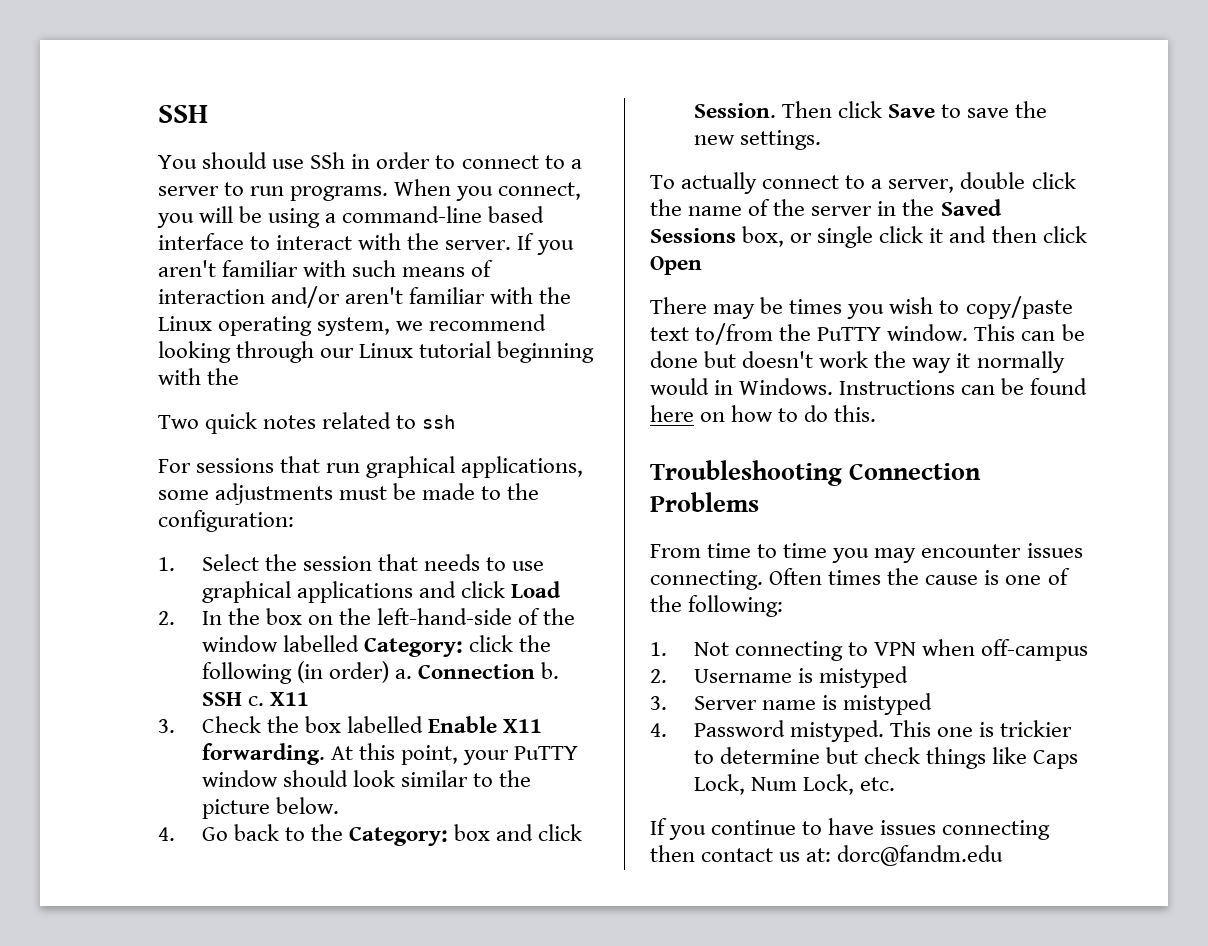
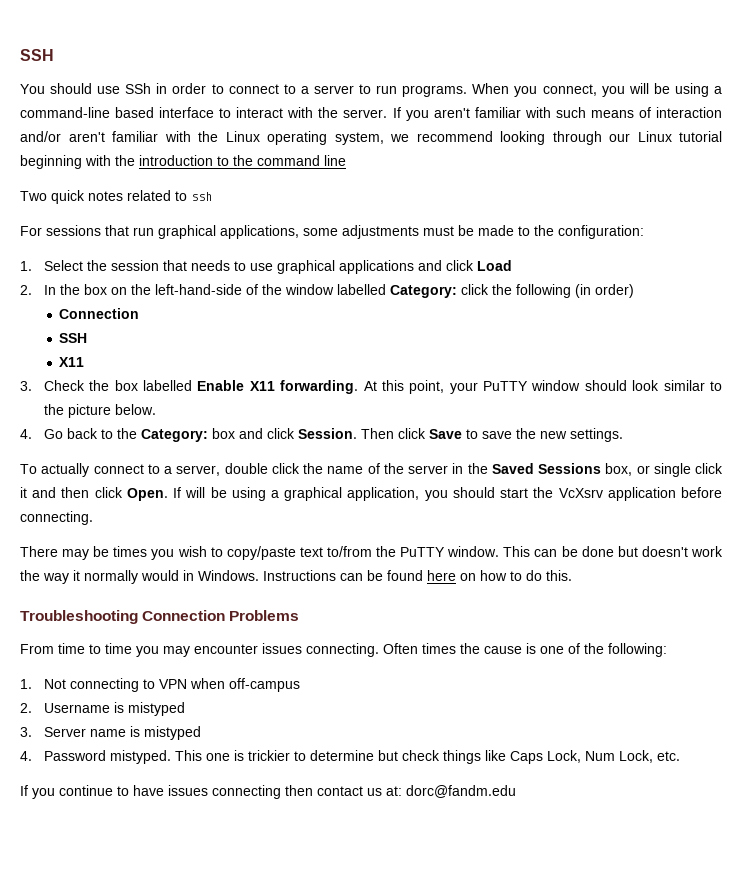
- If you aren't familiar with such means of interaction and/or aren't familiar with the Linux operating system, we recommend looking through our Linux tutorial beginning with the
+ If you aren't familiar with such means of interaction and/or aren't familiar with the Linux operating system, we recommend looking through our Linux tutorial beginning with the introduction to the command line
- 2. In the box on the left-hand-side of the window labelled Category: click the following (in order) a. Connection b. SSH c. X11
+ 2. In the box on the left-hand-side of the window labelled Category: click the following (in order)
+ Connection
+ SSH
+ X11
- To actually connect to a server, double click the name of the server in the Saved Sessions box, or single click it and then click Open
+ To actually connect to a server, double click the name of the server in the Saved Sessions box, or single click it and then click Open. If will be using a graphical application, you should start the VcXsrv application before connecting.

